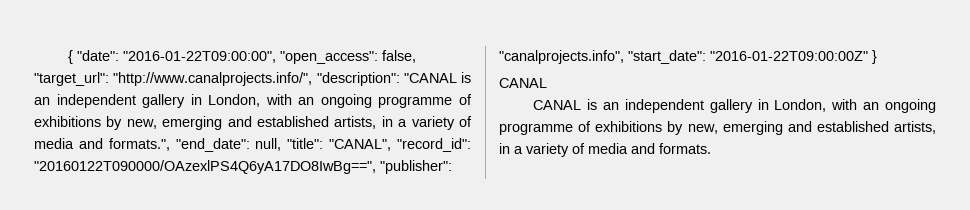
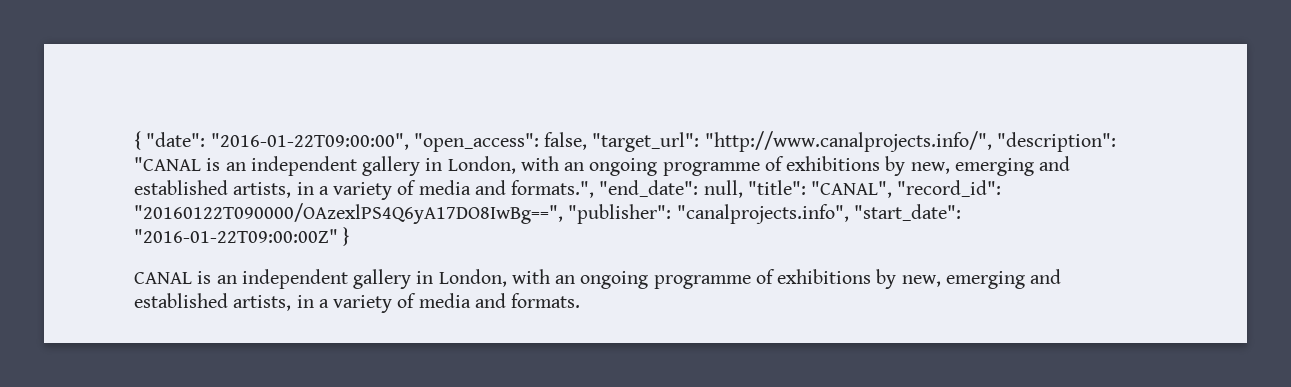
  "2016-01-22T09:00:00Z" }
- CANAL

